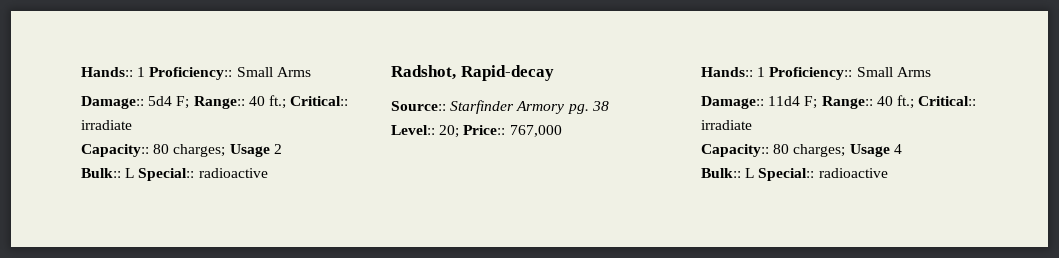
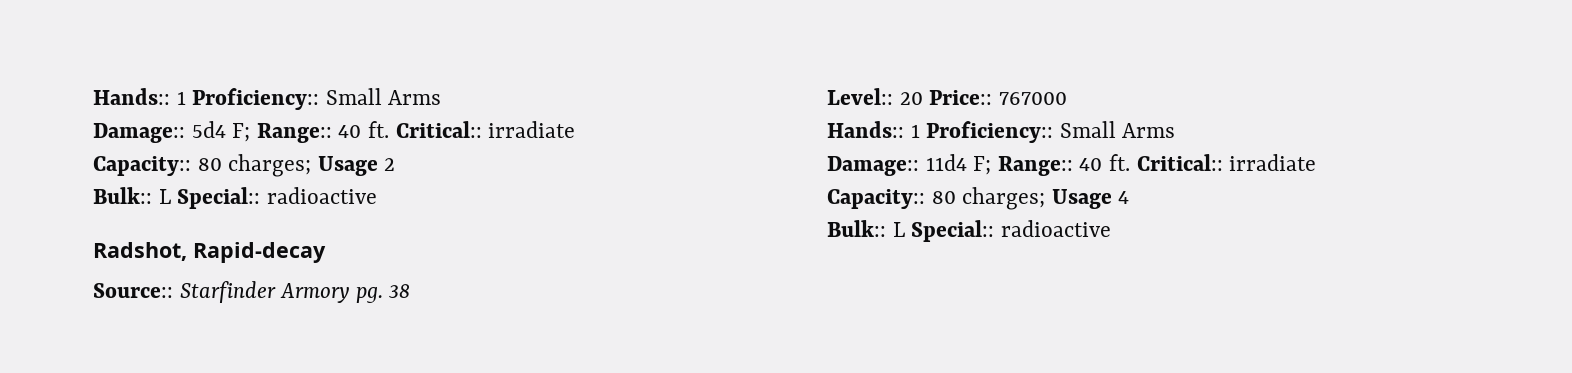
- Damage:: 5d4 F; Range:: 40 ft.; Critical:: irradiate
+ Damage:: 5d4 F; Range:: 40 ft. Critical:: irradiate
- Level:: 20; Price:: 767,000
+ Level:: 20 Price:: 767000
- Damage:: 11d4 F; Range:: 40 ft.; Critical:: irradiate
+ Damage:: 11d4 F; Range:: 40 ft. Critical:: irradiate

